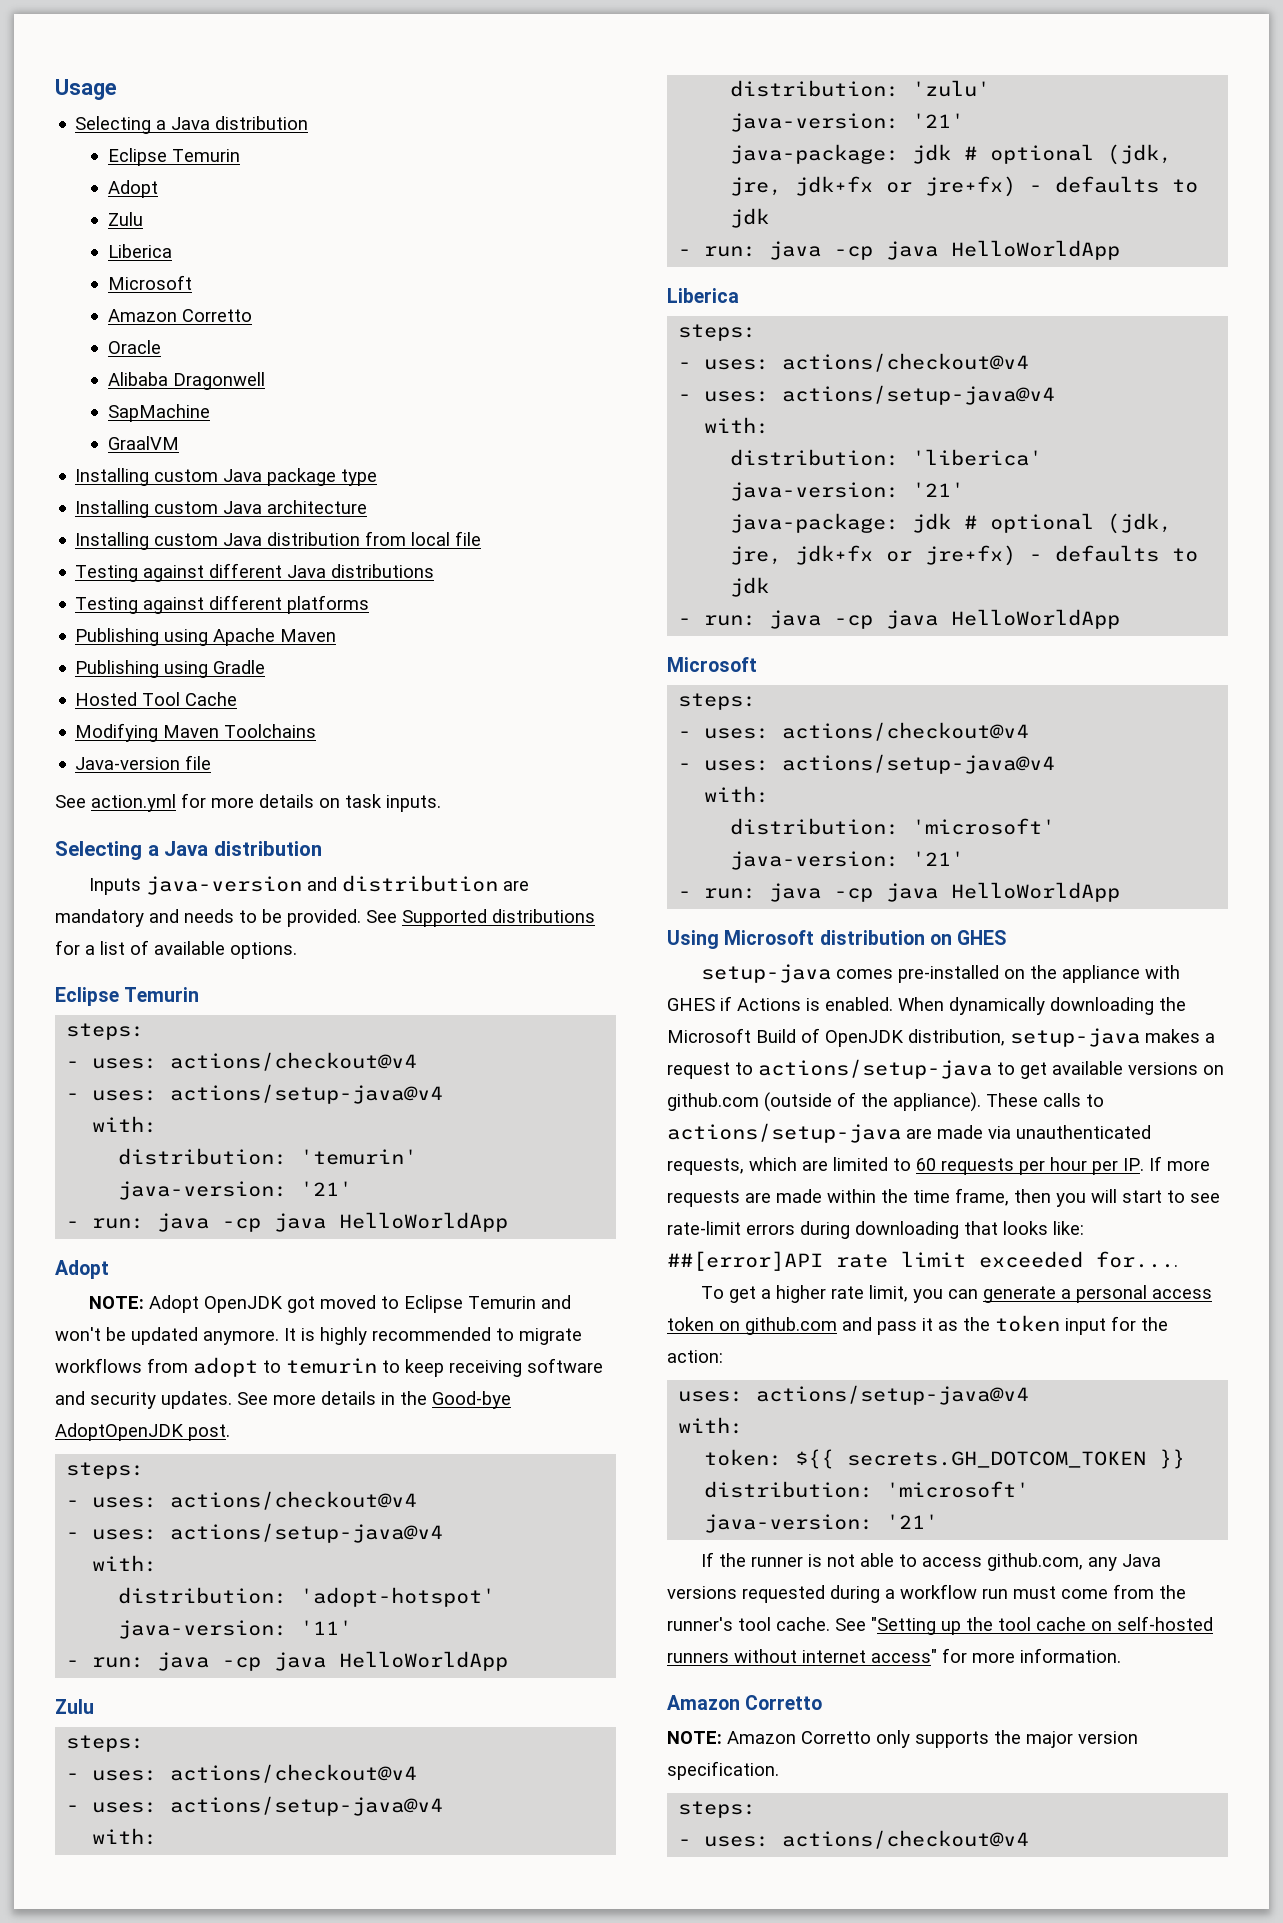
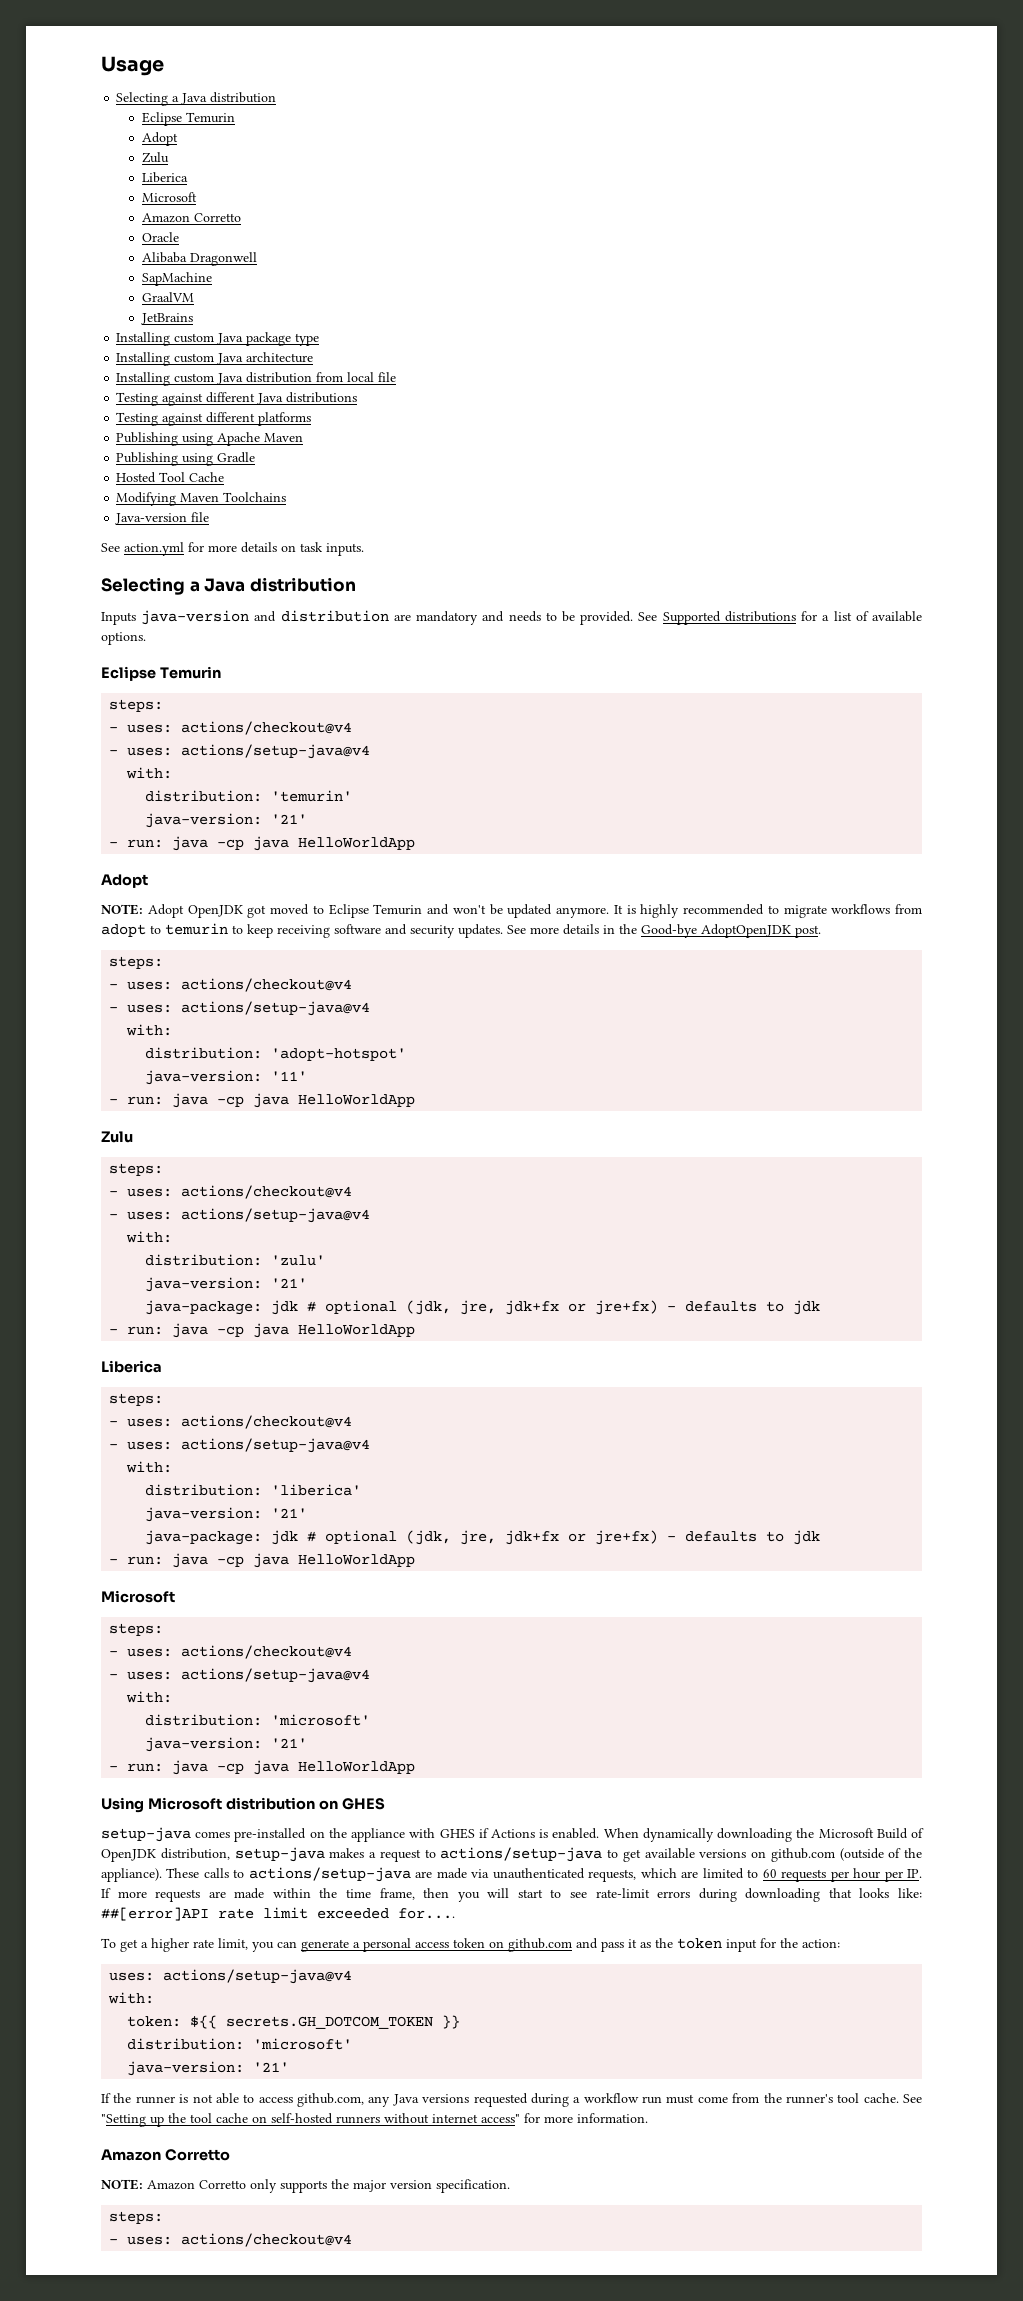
+ JetBrains

